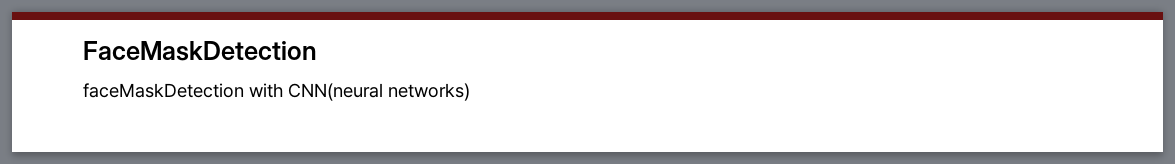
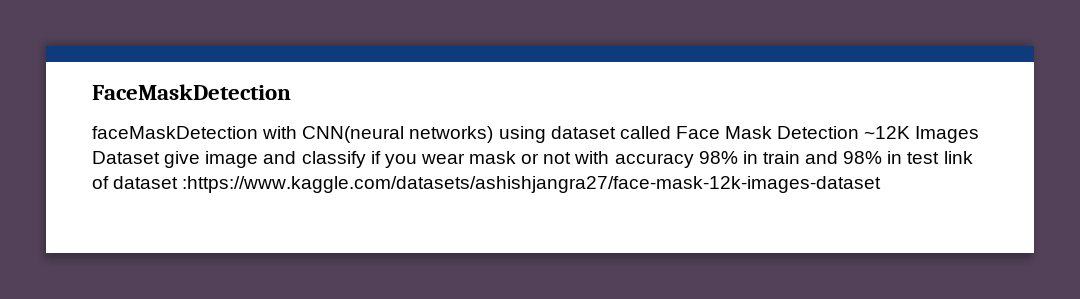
- faceMaskDetection with CNN(neural networks)
+ faceMaskDetection with CNN(neural networks) using dataset called Face Mask Detection ~12K Images Dataset give image and classify if you wear mask or not with accuracy 98% in train and 98% in test link of dataset :https://www.kaggle.com/datasets/ashishjangra27/face-mask-12k-images-dataset

